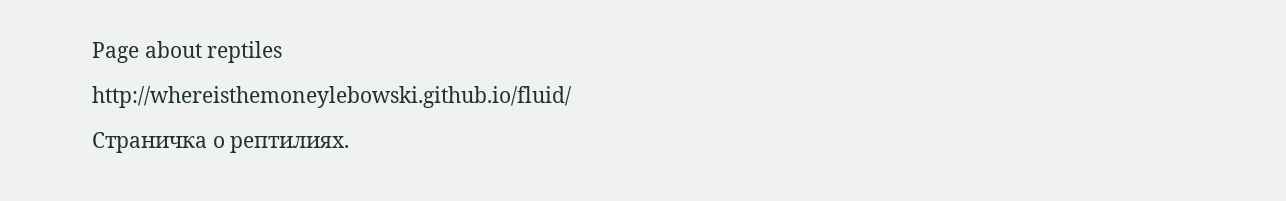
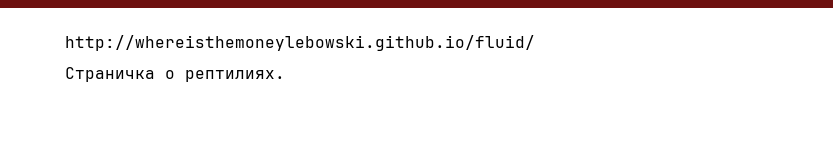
- Page about reptiles

